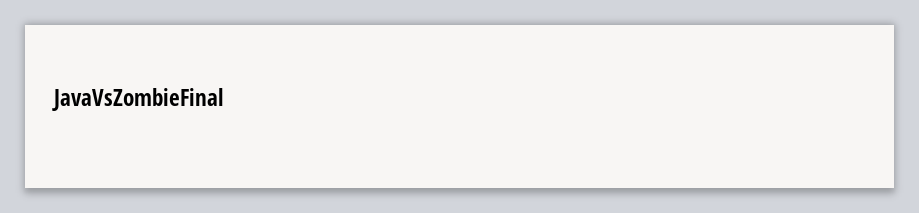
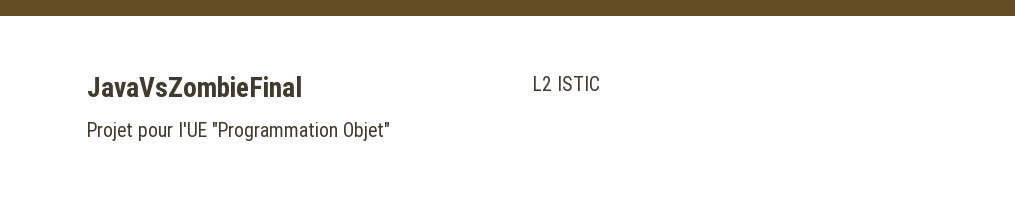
+ Projet pour l'UE "Programmation Objet"
+ L2 ISTIC

